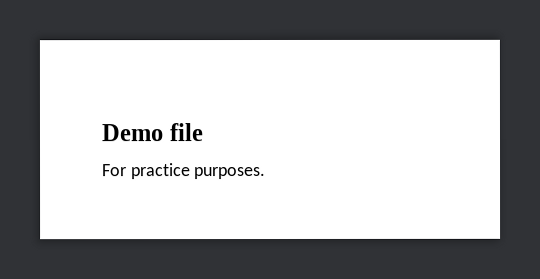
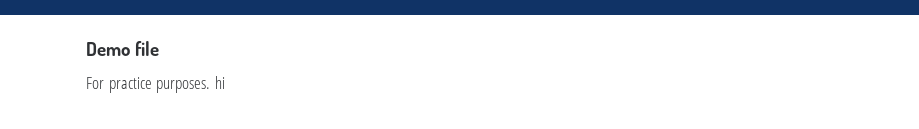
- For practice purposes.
+ For practice purposes. hi

